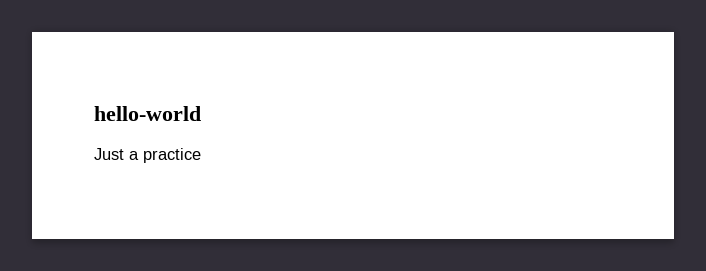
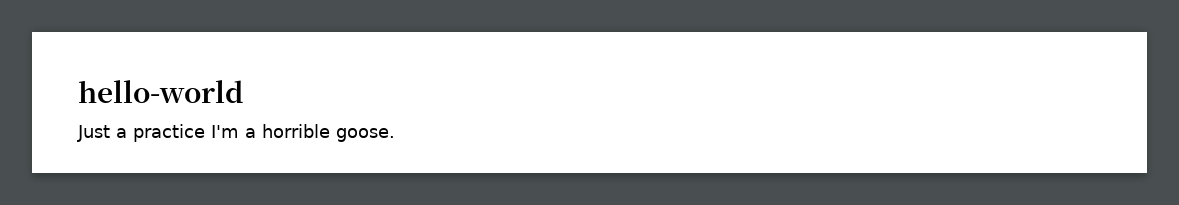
- Just a practice
+ Just a practice I'm a horrible goose.

